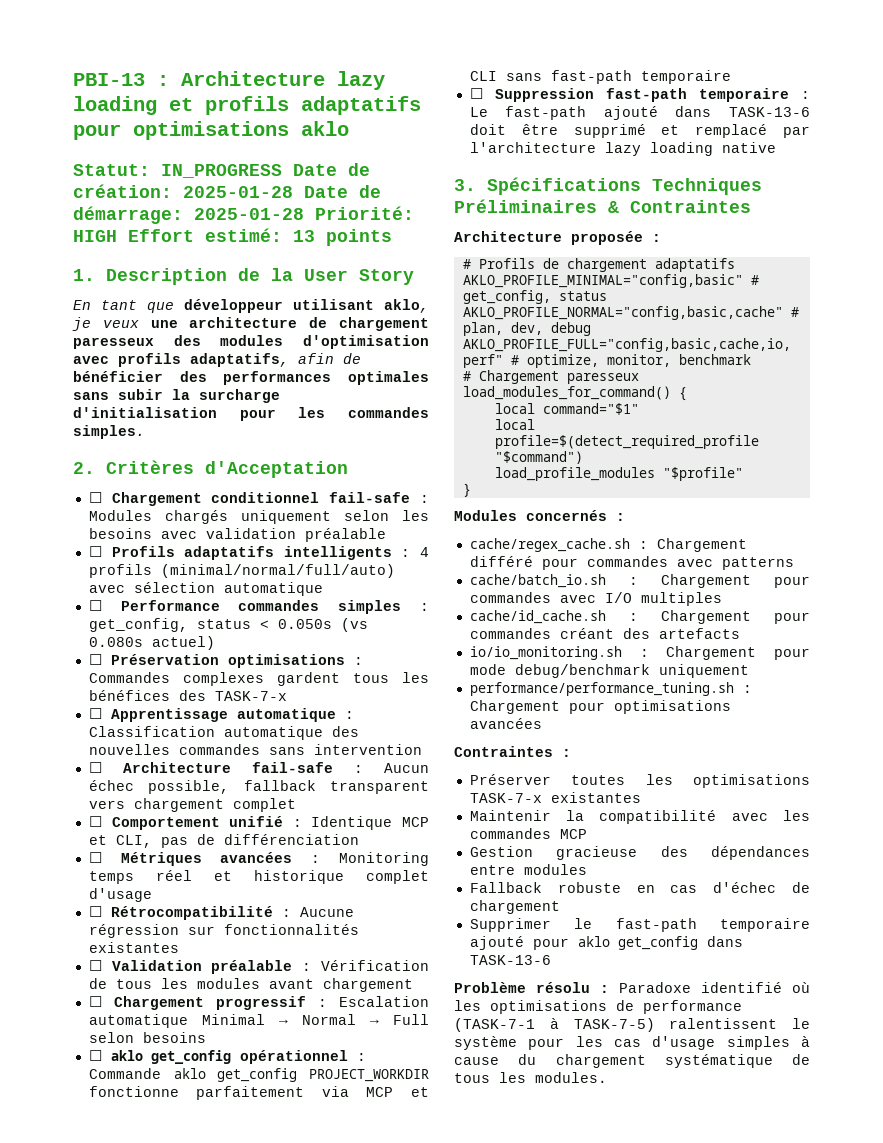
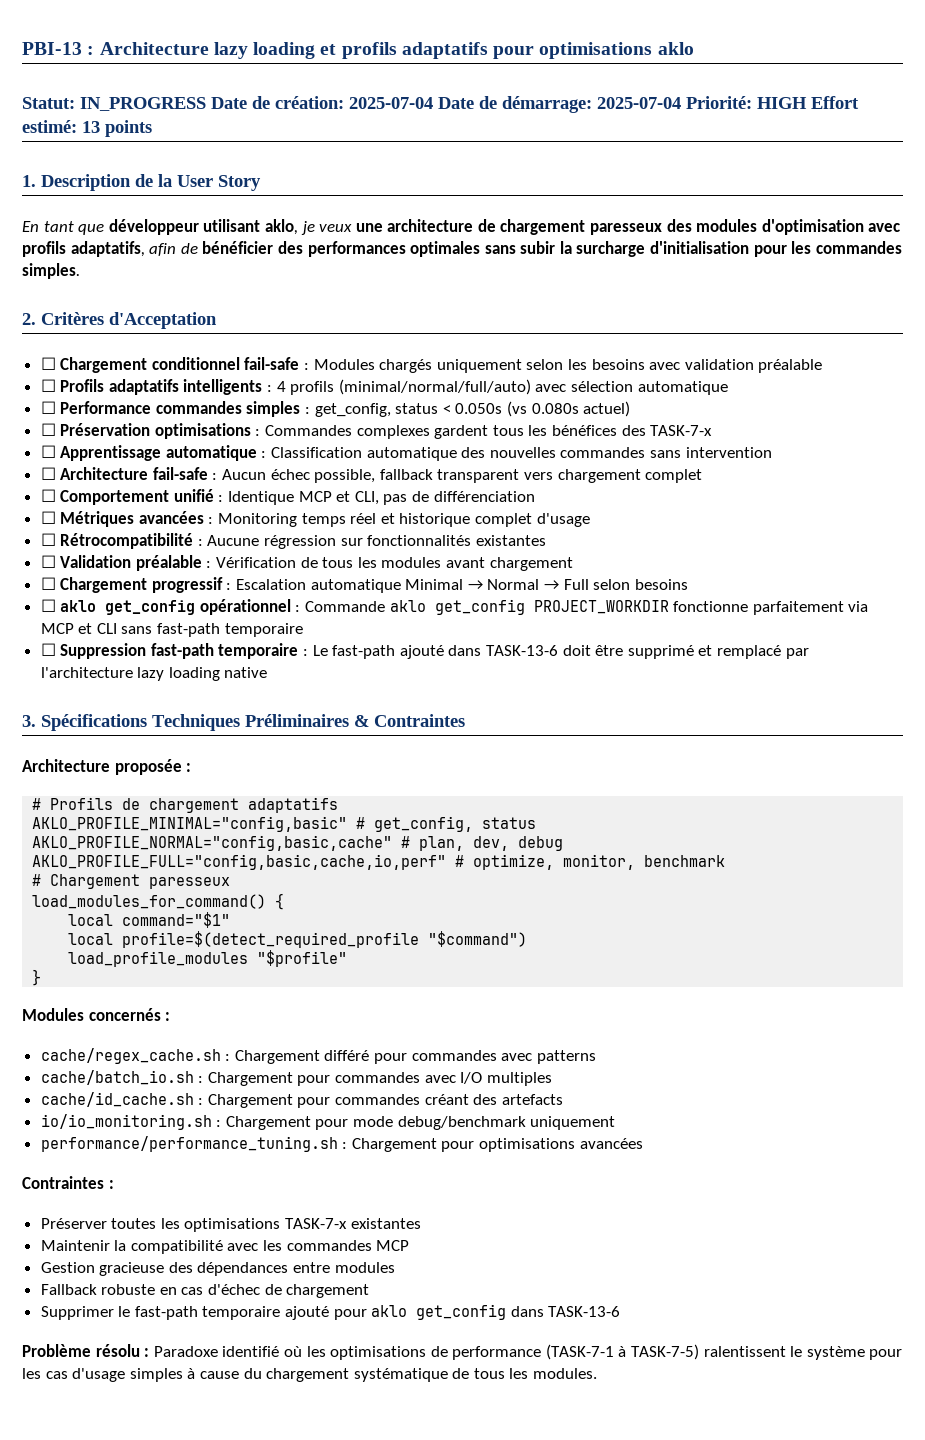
- Statut: IN_PROGRESS Date de création: 2025-01-28 Date de démarrage: 2025-01-28 Priorité: HIGH Effort estimé: 13 points
+ Statut: IN_PROGRESS Date de création: 2025-07-04 Date de démarrage: 2025-07-04 Priorité: HIGH Effort estimé: 13 points

